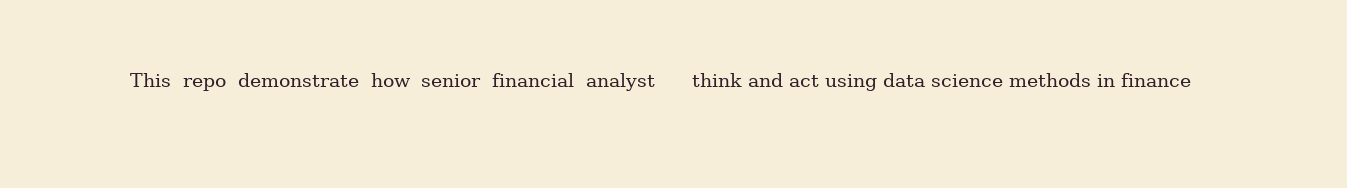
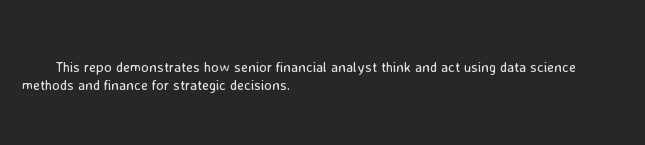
- This repo demonstrate how senior financial analyst think and act using data science methods in finance
+ This repo demonstrates how senior financial analyst think and act using data science methods and finance for strategic decisions.

